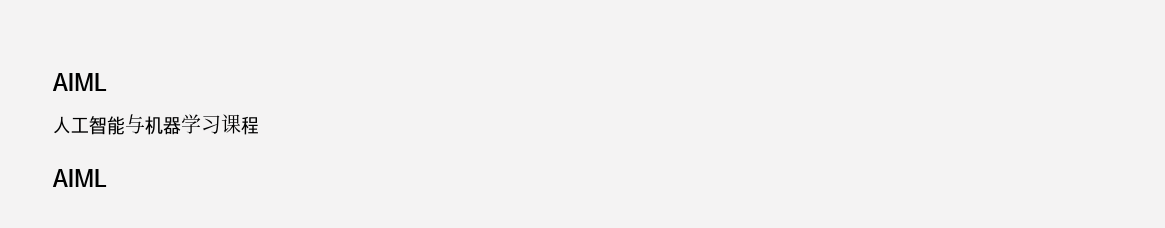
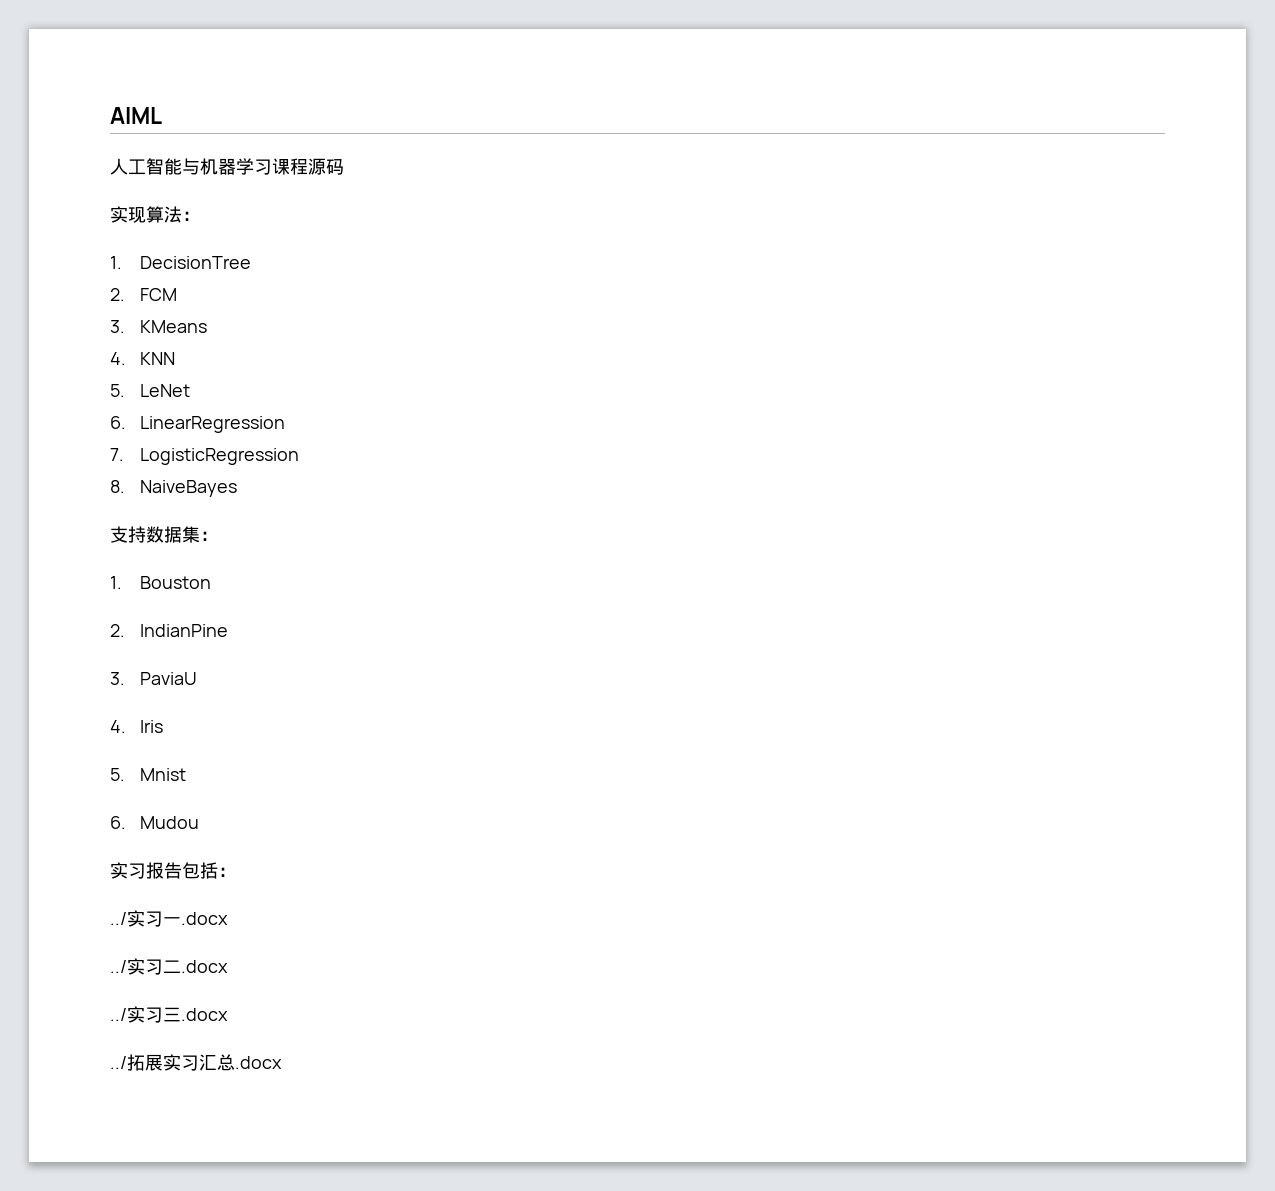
- 人工智能与机器学习课程
- AIML
+ 人工智能与机器学习课程源码
+ 实现算法：
+ 1. DecisionTree
+ 2. FCM
+ 3. KMeans
+ 4. KNN
+ 5. LeNet
+ 6. LinearRegression
+ 7. LogisticRegression
+ 8. NaiveBayes
+ 支持数据集：
+ 1. Bouston
+ 2. IndianPine
+ 3. PaviaU
+ 4. Iris
+ 5. Mnist
+ 6. Mudou
+ 实习报告包括：
+ ../实习一.docx
+ ../实习二.docx
+ ../实习三.docx
+ ../拓展实习汇总.docx

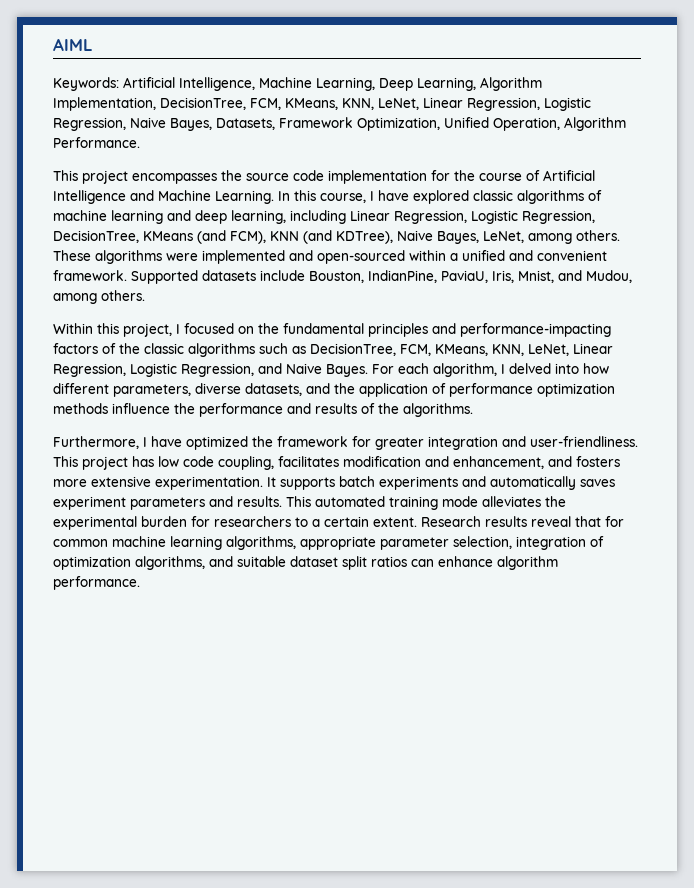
- 人工智能与机器学习课程源码
- 实现算法：
- 1. DecisionTree
- 2. FCM
- 3. KMeans
- 4. KNN
- 5. LeNet
- 6. LinearRegression
- 7. LogisticRegression
- 8. NaiveBayes
- 支持数据集：
- 1. Bouston
- 2. IndianPine
- 3. PaviaU
- 4. Iris
- 5. Mnist
- 6. Mudou
- 实习报告包括：
- ../实习一.docx
- ../实习二.docx
- ../实习三.docx
- ../拓展实习汇总.docx
+ Keywords: Artificial Intelligence, Machine Learning, Deep Learning, Algorithm Implementation, DecisionTree, FCM, KMeans, KNN, LeNet, Linear Regression, Logistic Regression, Naive Bayes, Datasets, Framework Optimization, Unified Operation, Algorithm Performance.
+ This project encompasses the source code implementation for the course of Artificial Intelligence and Machine Learning. In this course, I have explored classic algorithms of machine learning and deep learning, including Linear Regression, Logistic Regression, DecisionTree, KMeans (and FCM), KNN (and KDTree), Naive Bayes, LeNet, among others. These algorithms were implemented and open-sourced within a unified and convenient framework. Supported datasets include Bouston, IndianPine, PaviaU, Iris, Mnist, and Mudou, among others.
+ Within this project, I focused on the fundamental principles and performance-impacting factors of the classic algorithms such as DecisionTree, FCM, KMeans, KNN, LeNet, Linear Regression, Logistic Regression, and Naive Bayes. For each algorithm, I delved into how different parameters, diverse datasets, and the application of performance optimization methods influence the performance and results of the algorithms.
+ Furthermore, I have optimized the framework for greater integration and user-friendliness. This project has low code coupling, facilitates modification and enhancement, and fosters more extensive experimentation. It supports batch experiments and automatically saves experiment parameters and results. This automated training mode alleviates the experimental burden for researchers to a certain extent. Research results reveal that for common machine learning algorithms, appropriate parameter selection, integration of optimization algorithms, and suitable dataset split ratios can enhance algorithm performance.

